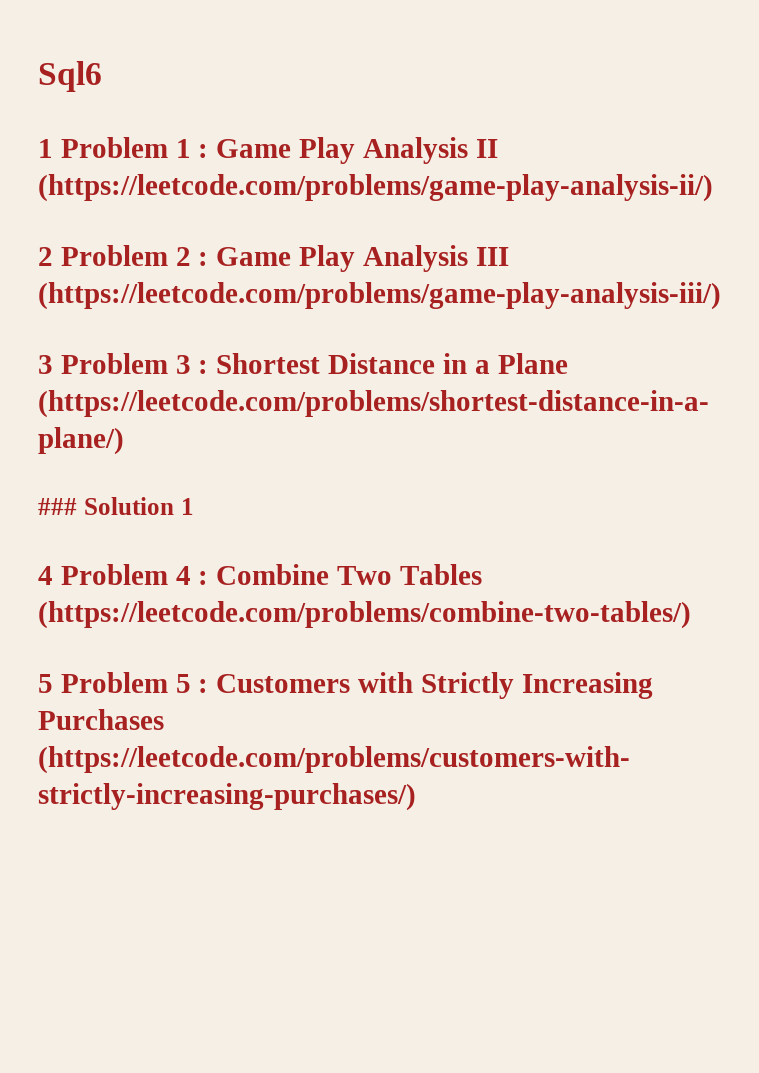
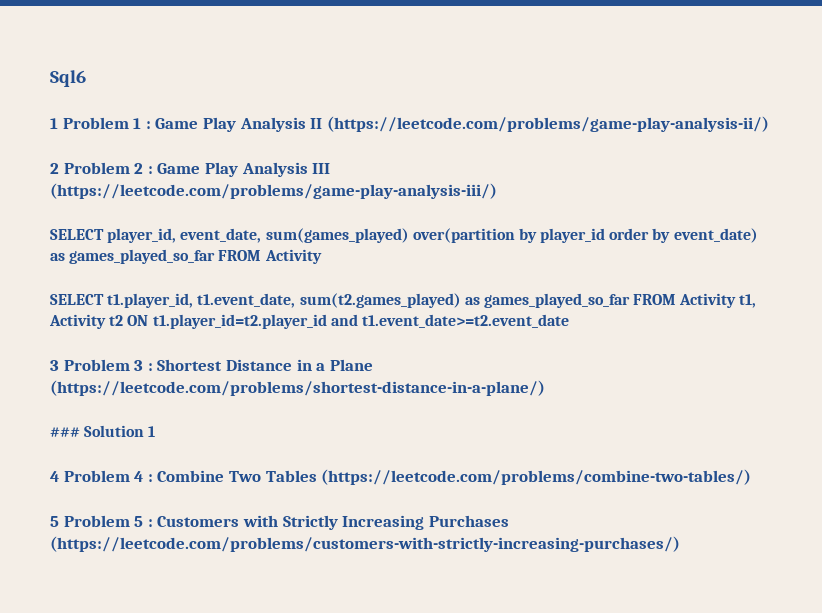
+ SELECT player_id, event_date, sum(games_played) over(partition by player_id order by event_date) as games_played_so_far FROM Activity
+ SELECT t1.player_id, t1.event_date, sum(t2.games_played) as games_played_so_far FROM Activity t1, Activity t2 ON t1.player_id=t2.player_id and t1.event_date>=t2.event_date

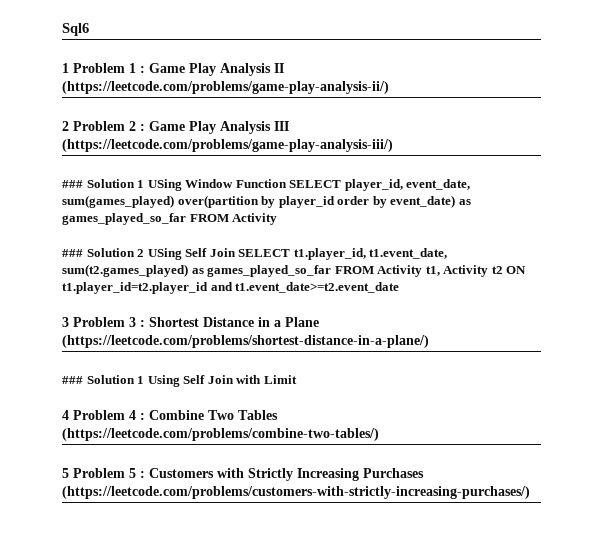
- SELECT player_id, event_date, sum(games_played) over(partition by player_id order by event_date) as games_played_so_far FROM Activity
+ ### Solution 1 USing Window Function SELECT player_id, event_date, sum(games_played) over(partition by player_id order by event_date) as games_played_so_far FROM Activity
- SELECT t1.player_id, t1.event_date, sum(t2.games_played) as games_played_so_far FROM Activity t1, Activity t2 ON t1.player_id=t2.player_id and t1.event_date>=t2.event_date
+ ### Solution 2 USing Self Join SELECT t1.player_id, t1.event_date, sum(t2.games_played) as games_played_so_far FROM Activity t1, Activity t2 ON t1.player_id=t2.player_id and t1.event_date>=t2.event_date
- ### Solution 1
+ ### Solution 1 Using Self Join with Limit

